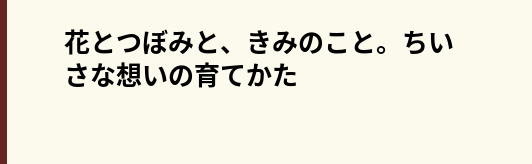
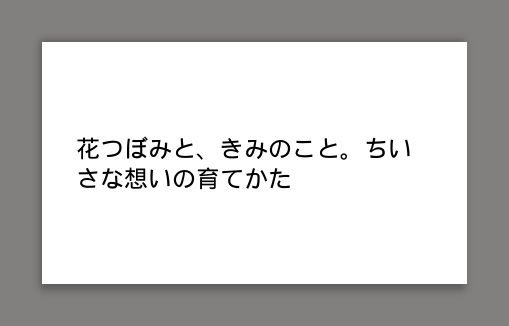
- 花とつぼみと、きみのこと。
+ 花つぼみと、きみのこと。

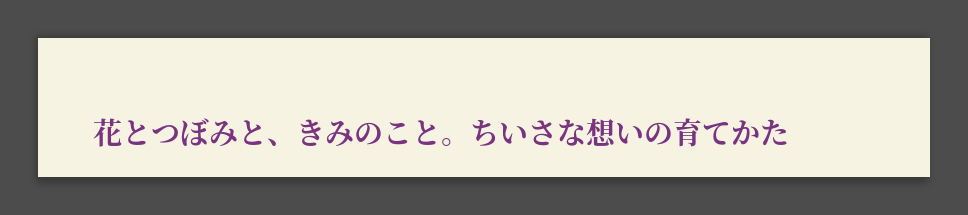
- 花つぼみと、きみのこと。
+ 花とつぼみと、きみのこと。

